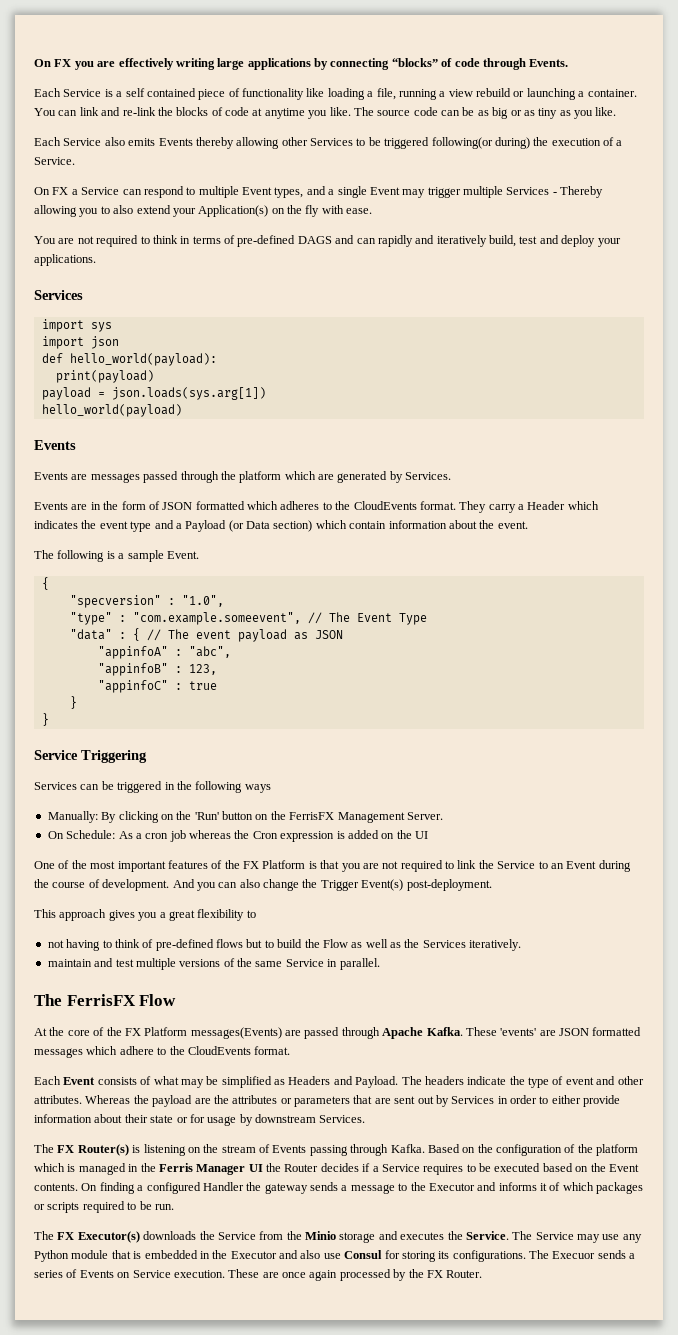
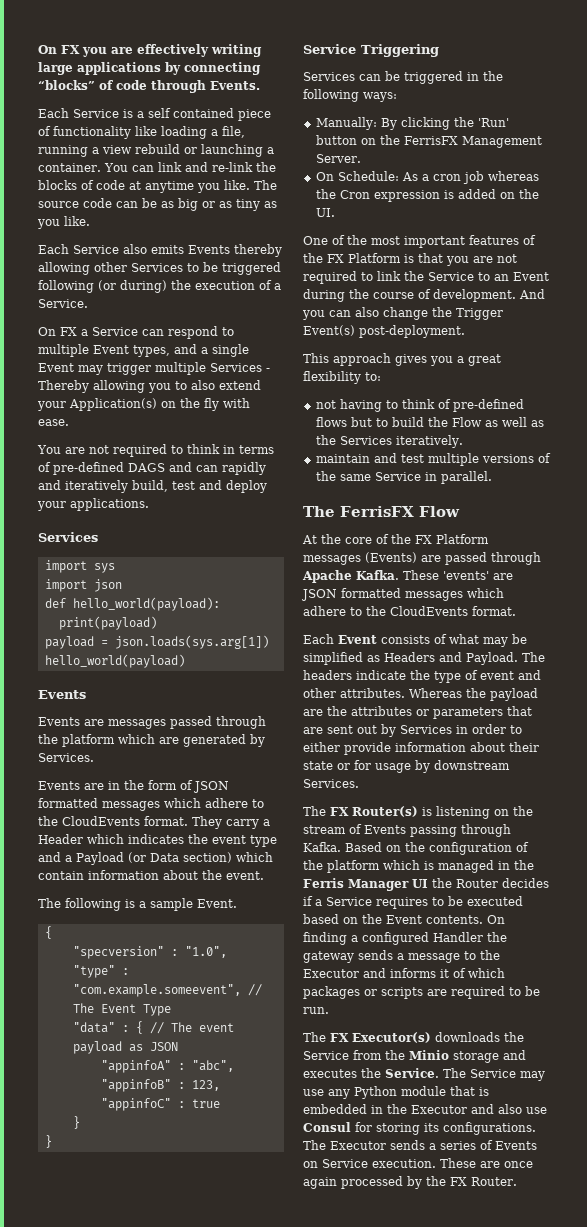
- Each Service also emits Events thereby allowing other Services to be triggered following(or during) the execution of a Service.
+ Each Service also emits Events thereby allowing other Services to be triggered following (or during) the execution of a Service.
- Events are in the form of JSON formatted which adheres to the CloudEvents format.
+ Events are in the form of JSON formatted messages which adhere to the CloudEvents format.
- Services can be triggered in the following ways
+ Services can be triggered in the following ways:
- Manually: By clicking on the 'Run' button on the FerrisFX Management Server.
+ Manually: By clicking the 'Run' button on the FerrisFX Management Server.
- On Schedule: As a cron job whereas the Cron expression is added on the UI
+ On Schedule: As a cron job whereas the Cron expression is added on the UI.
- This approach gives you a great flexibility to
+ This approach gives you a great flexibility to:
- At the core of the FX Platform messages(Events) are passed through Apache Kafka.
+ At the core of the FX Platform messages (Events) are passed through Apache Kafka.
- On finding a configured Handler the gateway sends a message to the Executor and informs it of which packages or scripts required to be run.
+ On finding a configured Handler the gateway sends a message to the Executor and informs it of which packages or scripts are required to be run.
- The Execuor sends a series of Events on Service execution.
+ The Executor sends a series of Events on Service execution.

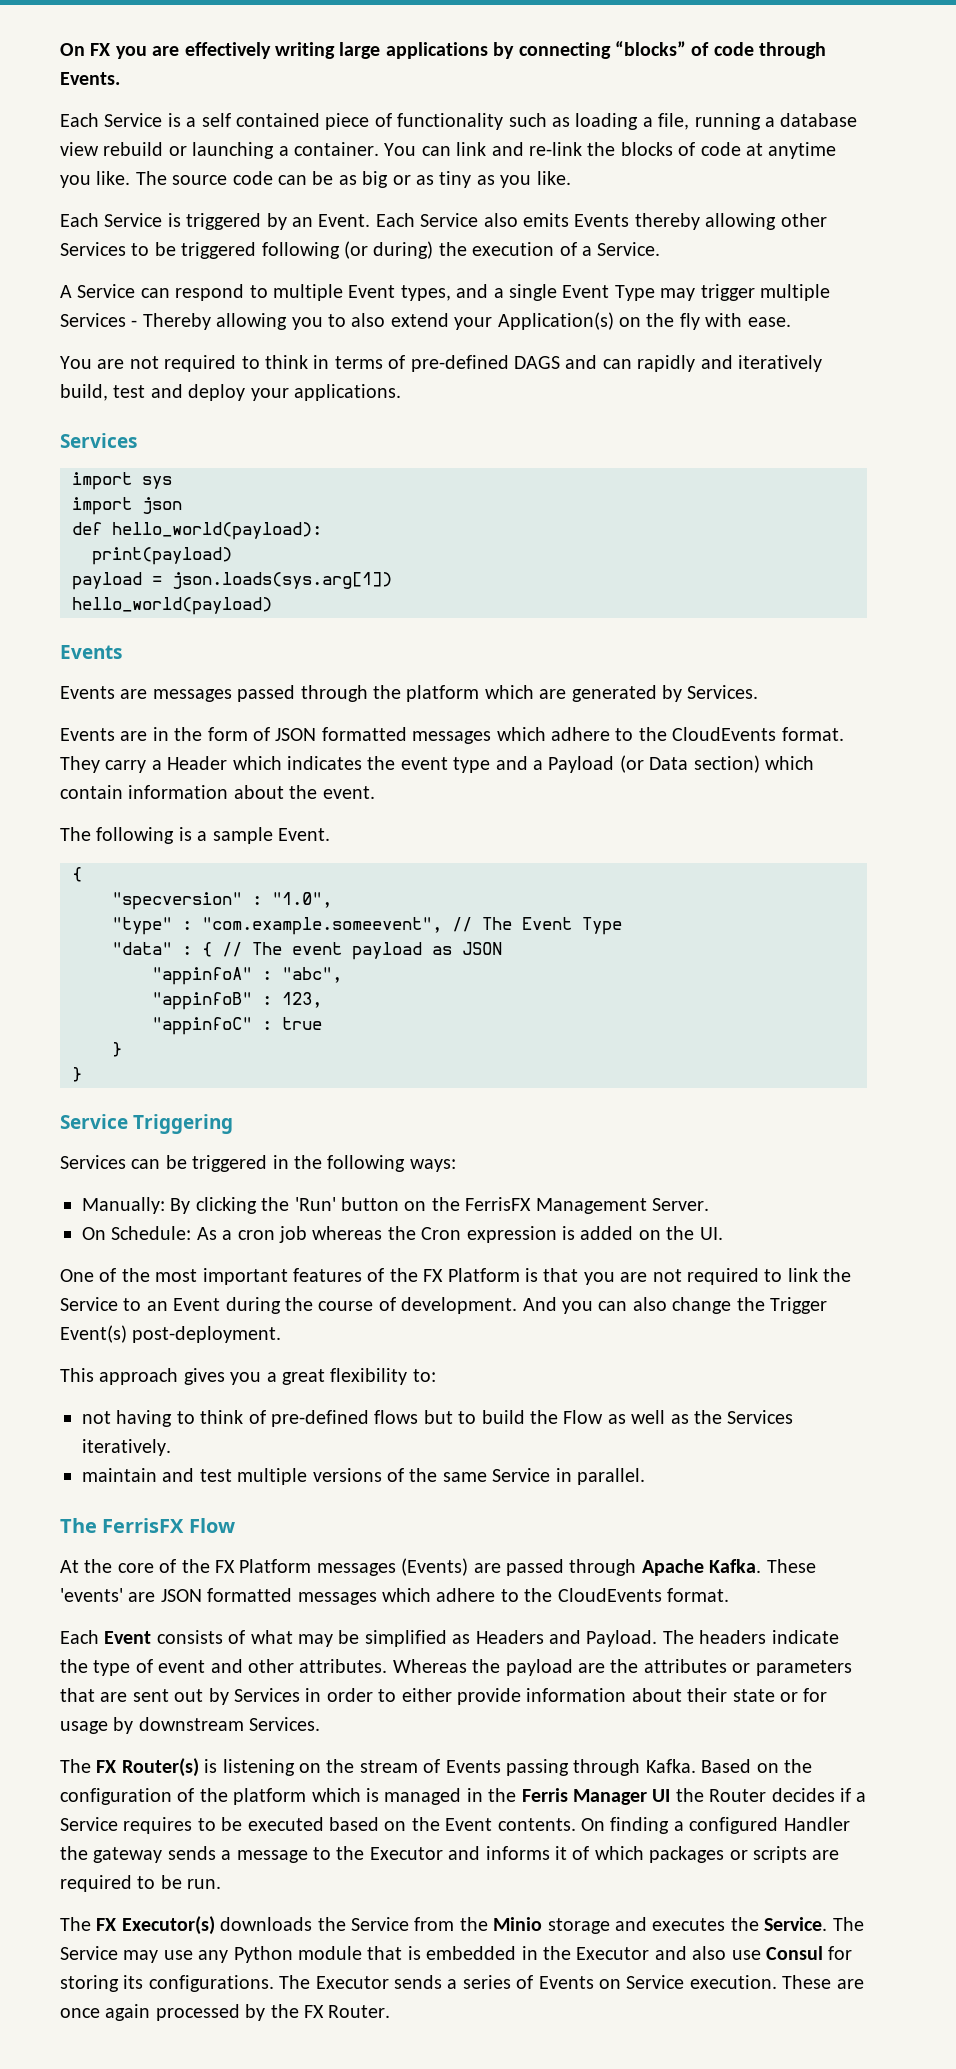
- Each Service is a self contained piece of functionality like loading a file, running a view rebuild or launching a container.
+ Each Service is a self contained piece of functionality such as loading a file, running a database view rebuild or launching a container.
- Each Service also emits Events thereby allowing other Services to be triggered following (or during) the execution of a Service.
+ Each Service is triggered by an Event. Each Service also emits Events thereby allowing other Services to be triggered following (or during) the execution of a Service.
- On FX a Service can respond to multiple Event types, and a single Event may trigger multiple Services - Thereby allowing you to also extend your Application(s) on the fly with ease.
+ A Service can respond to multiple Event types, and a single Event Type may trigger multiple Services - Thereby allowing you to also extend your Application(s) on the fly with ease.

